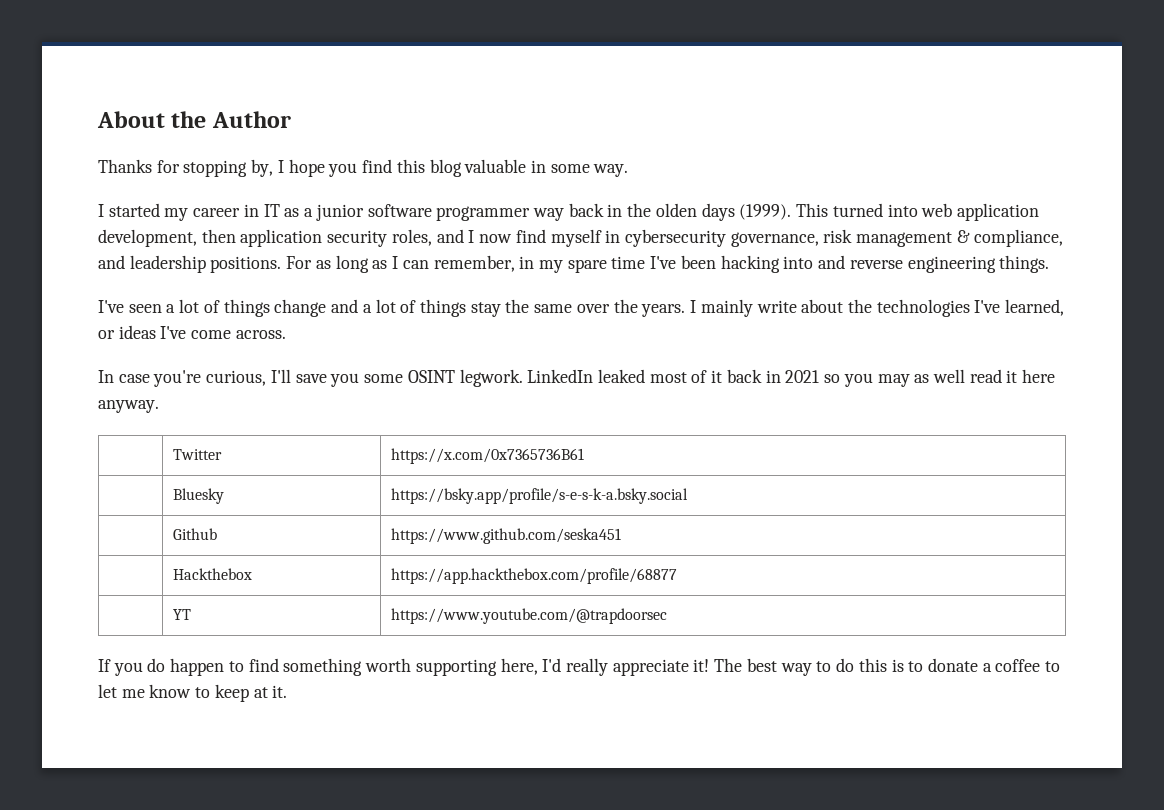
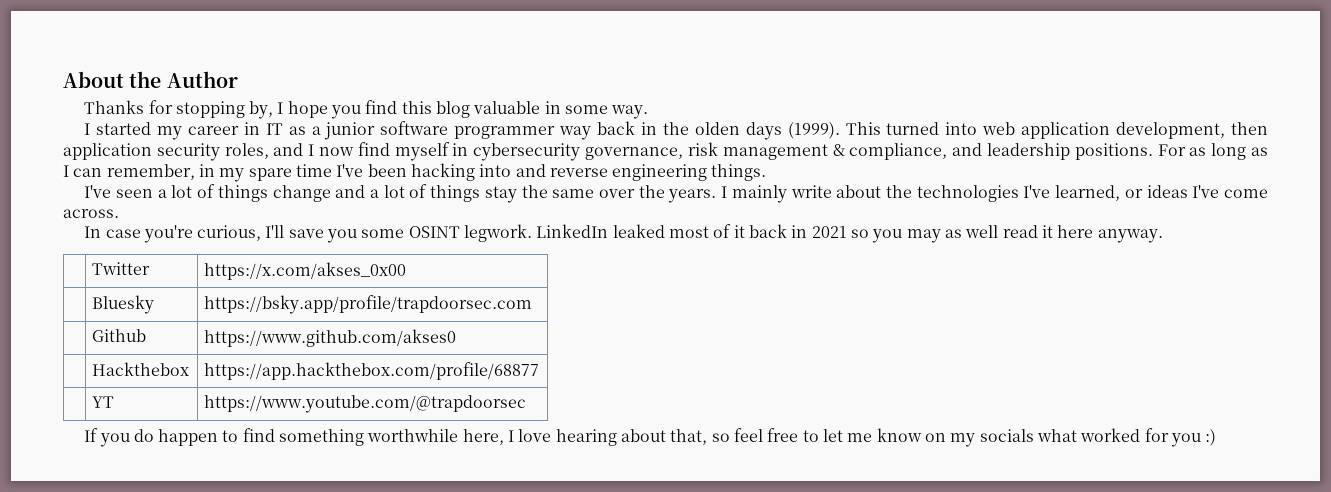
- | Twitter | https://x.com/0x7365736B61
+ | Twitter | https://x.com/akses_0x00
- | Bluesky | https://bsky.app/profile/s-e-s-k-a.bsky.social
+ | Bluesky | https://bsky.app/profile/trapdoorsec.com
- | Github | https://www.github.com/seska451
+ | Github | https://www.github.com/akses0
- If you do happen to find something worth supporting here, I'd really appreciate it! The best way to do this is to donate a coffee to let me know to keep at it.
+ If you do happen to find something worthwhile here, I love hearing about that, so feel free to let me know on my socials what worked for you :)

